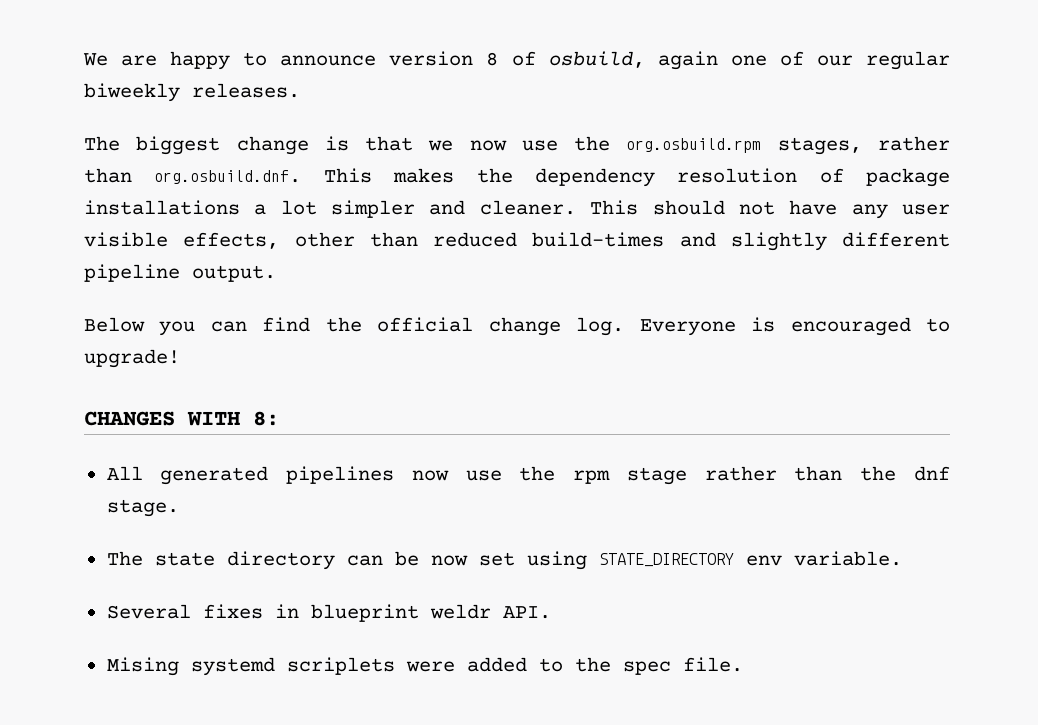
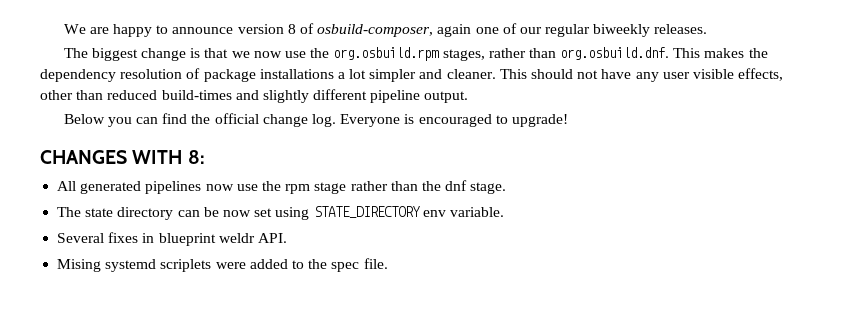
- We are happy to announce version 8 of osbuild, again one of our regular biweekly releases.
+ We are happy to announce version 8 of osbuild-composer, again one of our regular biweekly releases.

